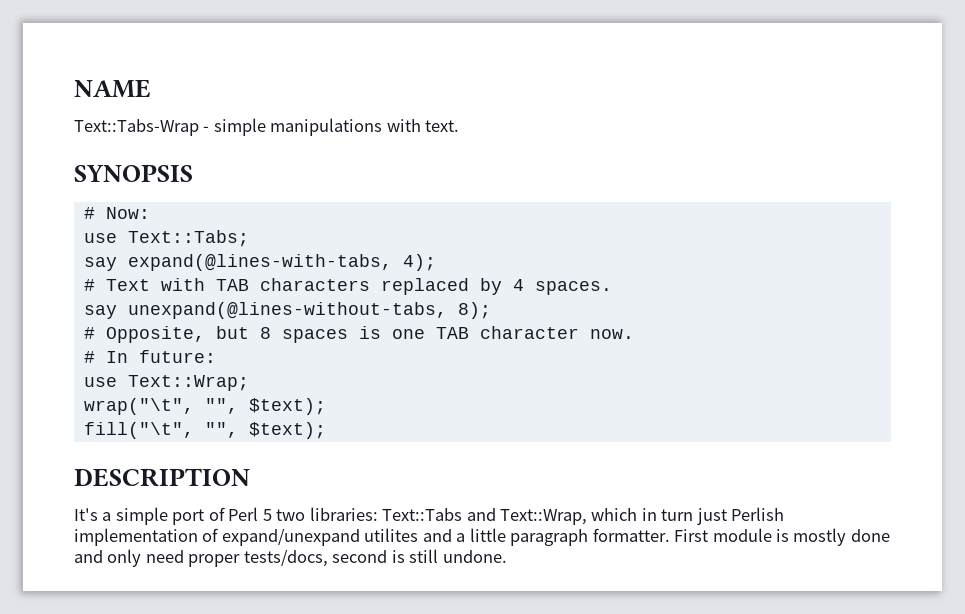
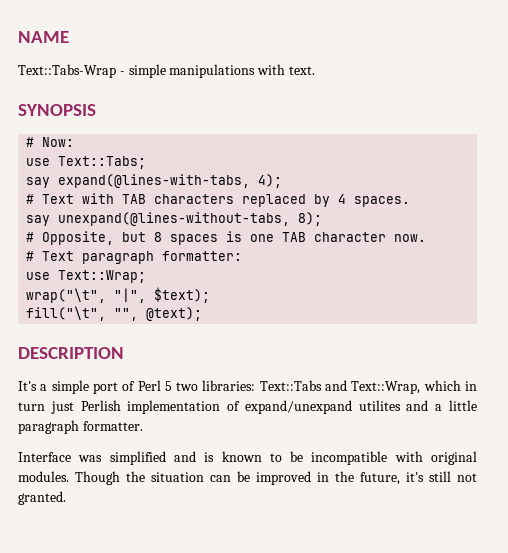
- # In future:
+ # Text paragraph formatter:
- wrap("\t", "", $text);
+ wrap("\t", "|", $text);
- fill("\t", "", $text);
+ fill("\t", "", @text);
- It's a simple port of Perl 5 two libraries: Text::Tabs and Text::Wrap, which in turn just Perlish implementation of expand/unexpand utilites and a little paragraph formatter. First module is mostly done and only need proper tests/docs, second is still undone.
+ It's a simple port of Perl 5 two libraries: Text::Tabs and Text::Wrap, which in turn just Perlish implementation of expand/unexpand utilites and a little paragraph formatter.
+ Interface was simplified and is known to be incompatible with original modules. Though the situation can be improved in the future, it's still not granted.

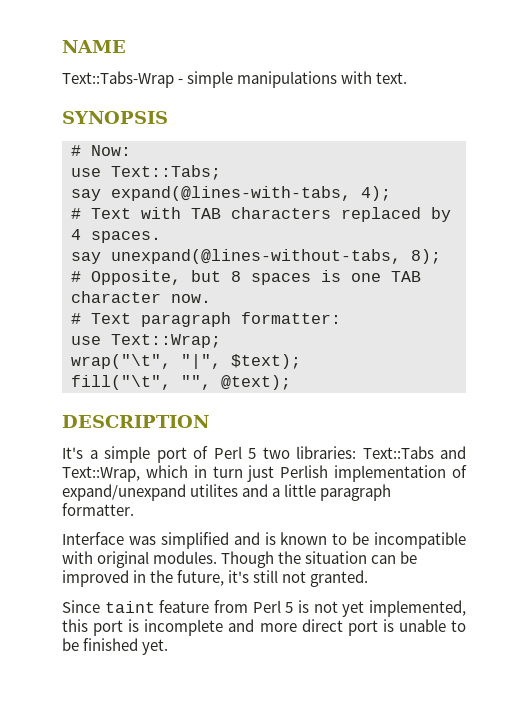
+ Since taint feature from Perl 5 is not yet implemented, this port is incomplete and more direct port is unable to be finished yet.

